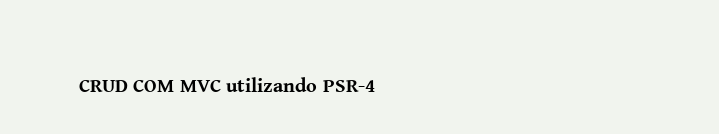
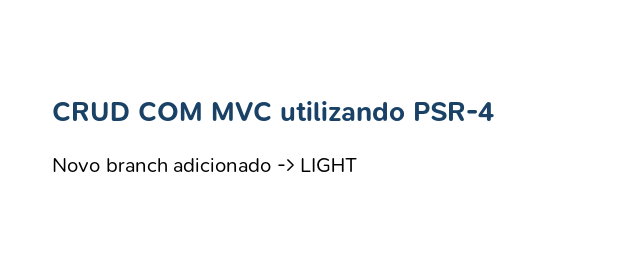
+ Novo branch adicionado -> LIGHT

